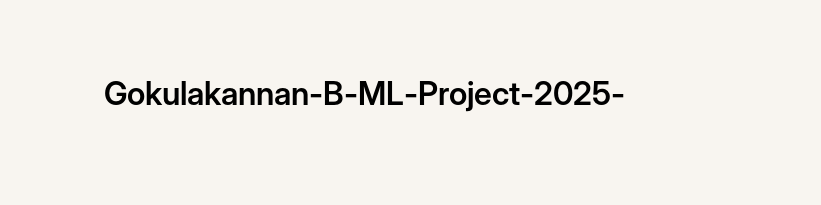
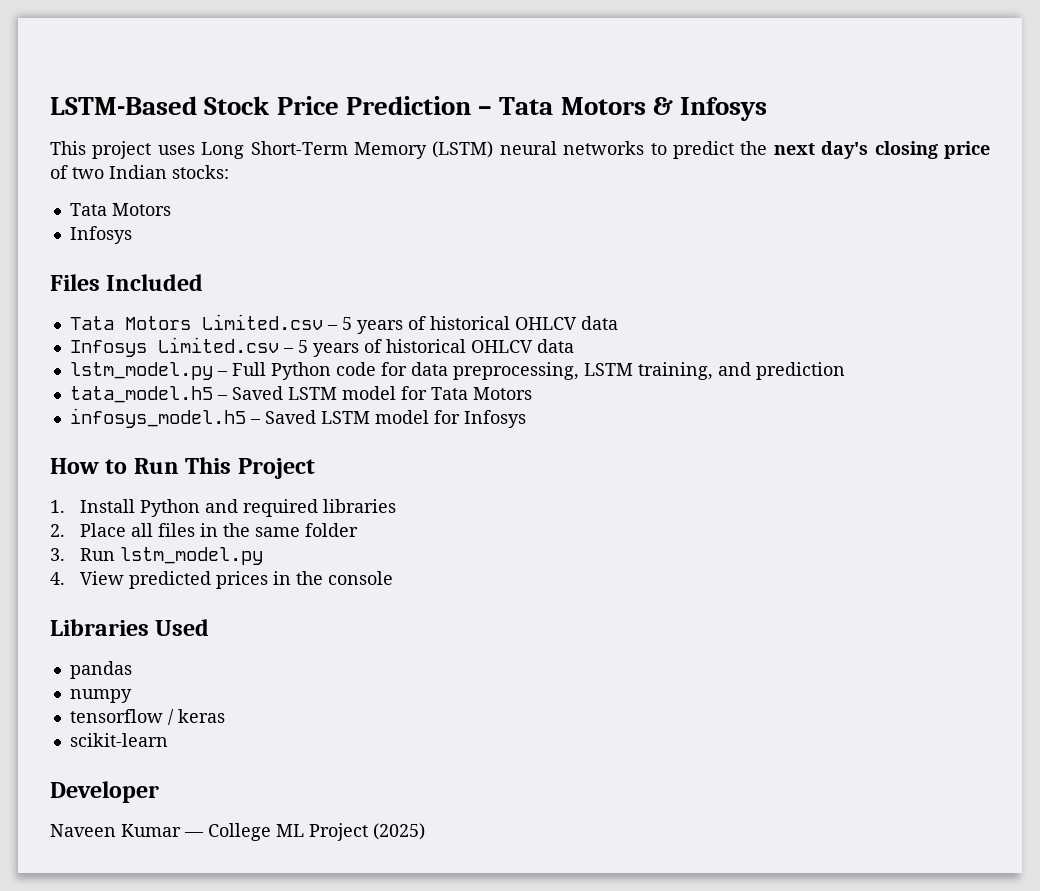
- Gokulakannan-B-ML-Project-2025-
+ LSTM-Based Stock Price Prediction – Tata Motors & Infosys
+ This project uses Long Short-Term Memory (LSTM) neural networks to predict the next day's closing price of two Indian stocks:
+ Tata Motors
+ Infosys
+ Files Included
+ Tata Motors Limited.csv – 5 years of historical OHLCV data
+ Infosys Limited.csv – 5 years of historical OHLCV data
+ lstm_model.py – Full Python code for data preprocessing, LSTM training, and prediction
+ tata_model.h5 – Saved LSTM model for Tata Motors
+ infosys_model.h5 – Saved LSTM model for Infosys
+ How to Run This Project
+ 1. Install Python and required libraries
+ 2. Place all files in the same folder
+ 3. Run lstm_model.py
+ 4. View predicted prices in the console
+ Libraries Used
+ pandas
+ numpy
+ tensorflow / keras
+ scikit-learn
+ Developer
+ Naveen Kumar — College ML Project (2025)

